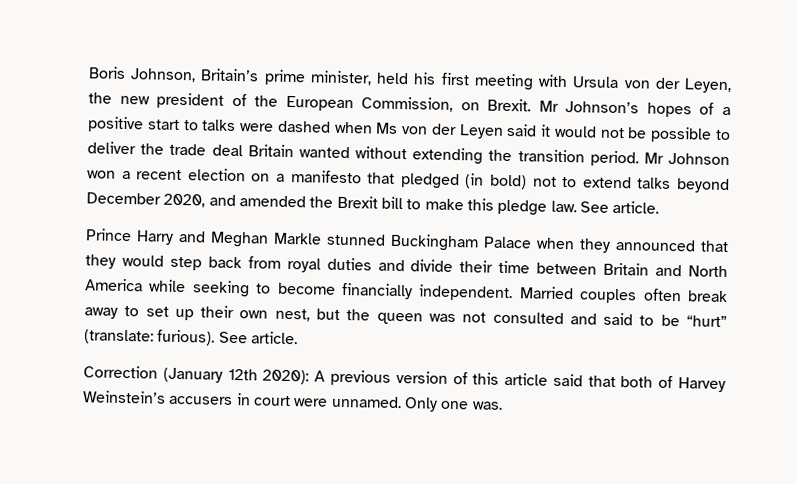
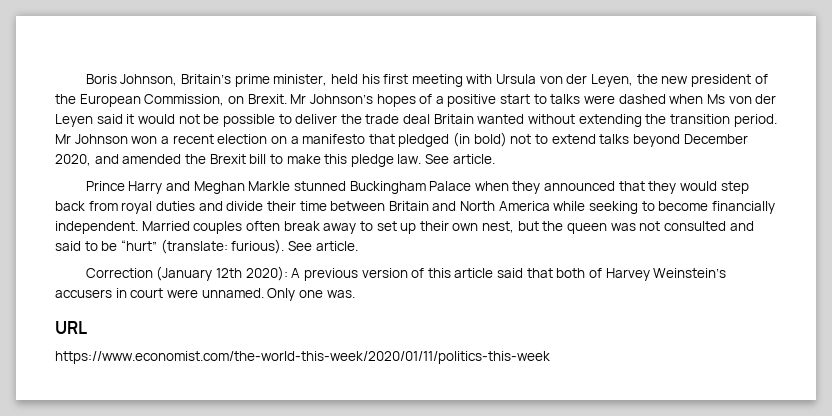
+ URL
+ https://www.economist.com/the-world-this-week/2020/01/11/politics-this-week

